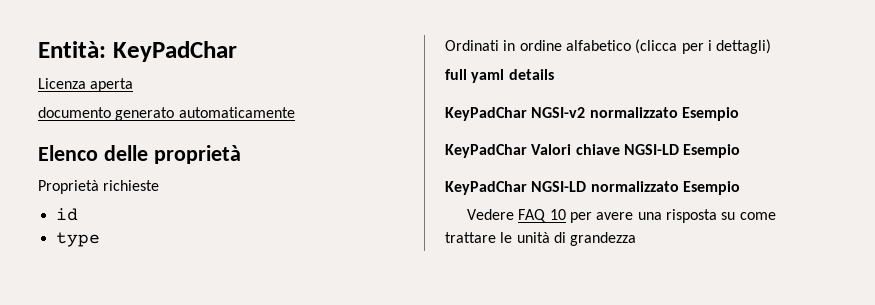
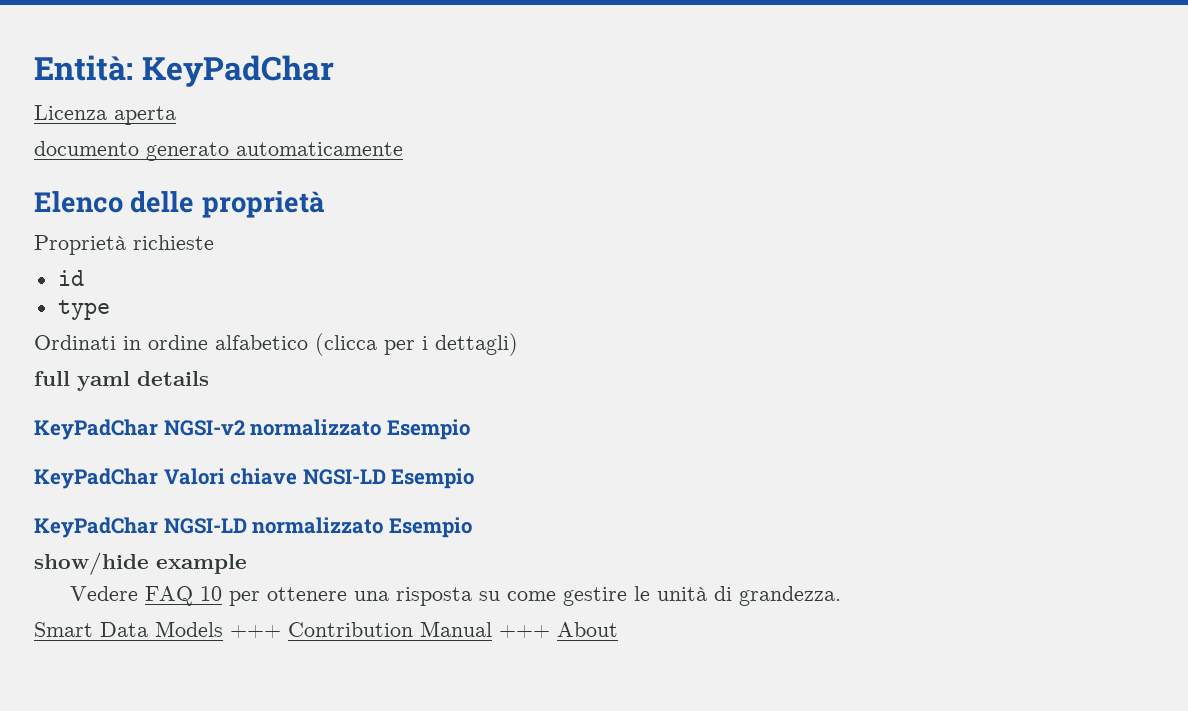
+ show/hide example
- Vedere FAQ 10 per avere una risposta su come trattare le unità di grandezza
+ Vedere FAQ 10 per ottenere una risposta su come gestire le unità di grandezza.
+ Smart Data Models +++ Contribution Manual +++ About

